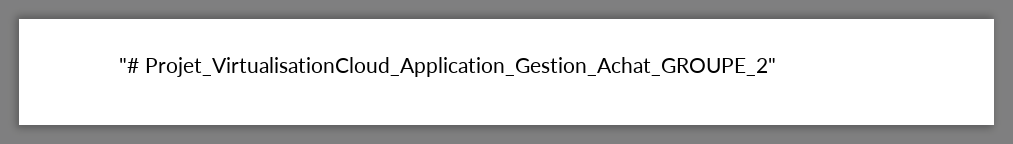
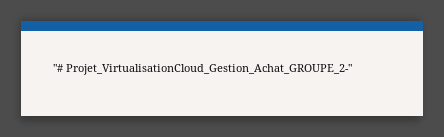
- "# Projet_VirtualisationCloud_Application_Gestion_Achat_GROUPE_2"
+ "# Projet_VirtualisationCloud_Gestion_Achat_GROUPE_2-"

